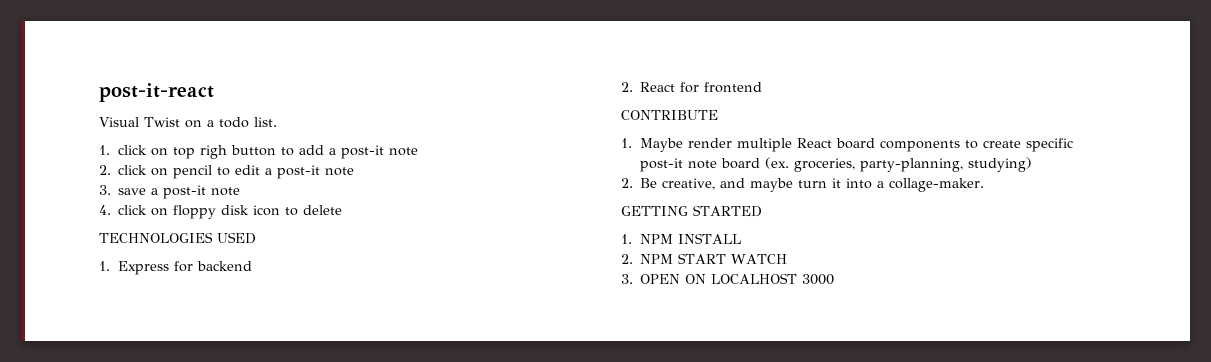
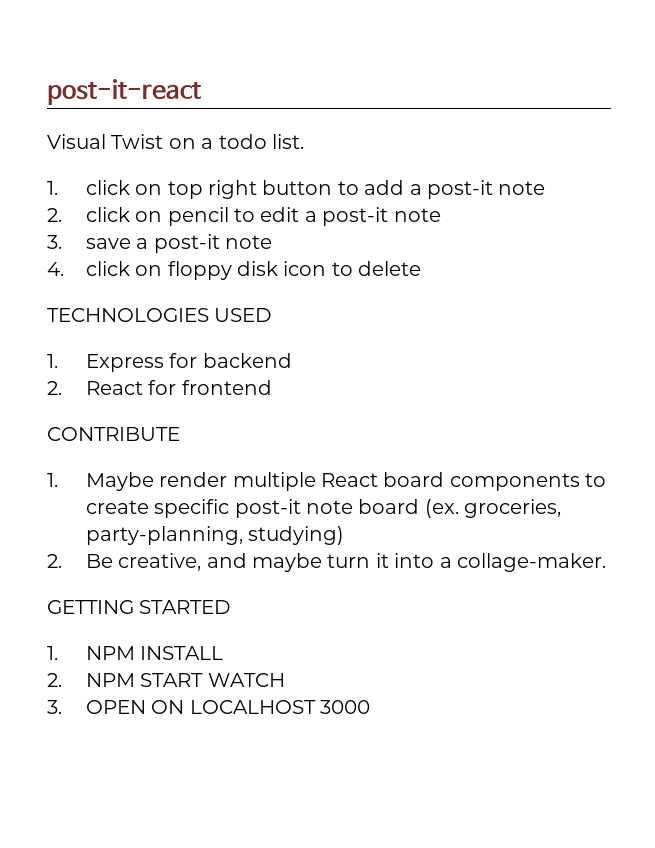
- 1. click on top righ button to add a post-it note
+ 1. click on top right button to add a post-it note

